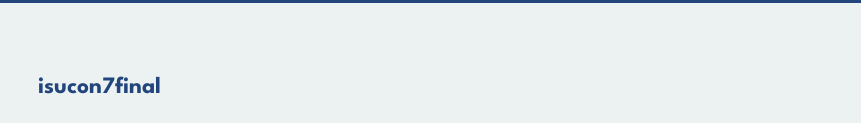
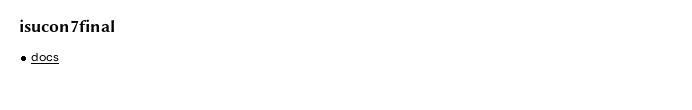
+ docs

